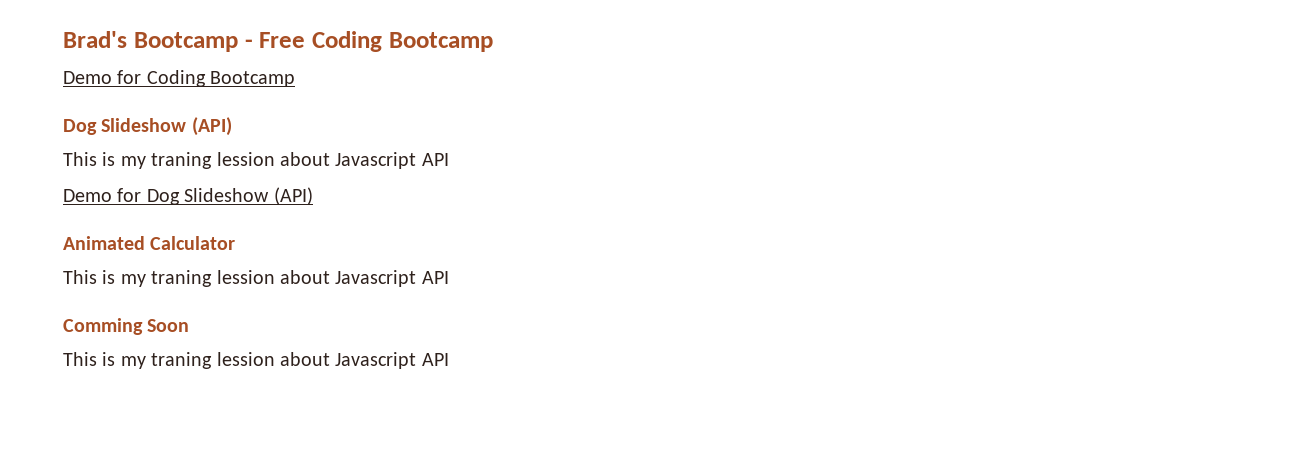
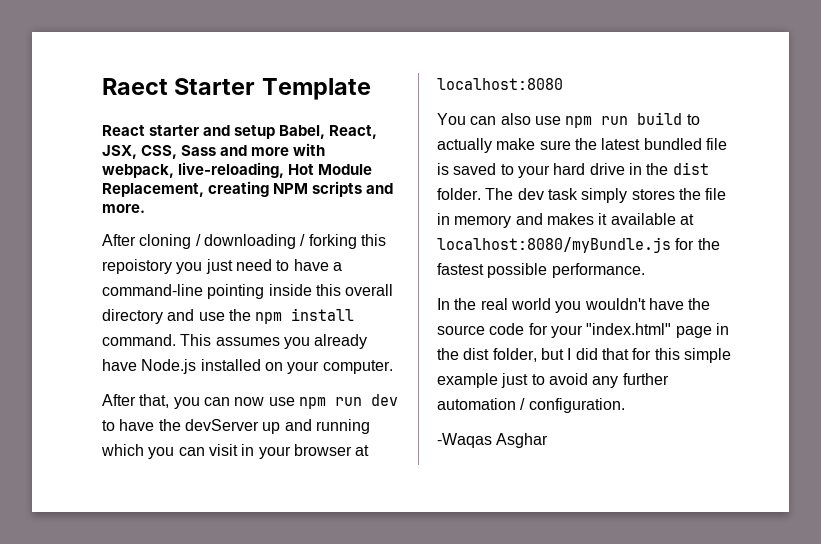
- Brad's Bootcamp - Free Coding Bootcamp
- Demo for Coding Bootcamp
- Dog Slideshow (API)
- This is my traning lession about Javascript API
- Demo for Dog Slideshow (API)
- Animated Calculator
- This is my traning lession about Javascript API
- Comming Soon
- This is my traning lession about Javascript API
+ Raect Starter Template
+ React starter and setup Babel, React, JSX, CSS, Sass and more with webpack, live-reloading, Hot Module Replacement, creating NPM scripts and more.
+ After cloning / downloading / forking this repoistory you just need to have a command-line pointing inside this overall directory and use the npm install command. This assumes you already have Node.js installed on your computer.
+ After that, you can now use npm run dev to have the devServer up and running which you can visit in your browser at localhost:8080
+ You can also use npm run build to actually make sure the latest bundled file is saved to your hard drive in the dist folder. The dev task simply stores the file in memory and makes it available at localhost:8080/myBundle.js for the fastest possible performance.
+ In the real world you wouldn't have the source code for your "index.html" page in the dist folder, but I did that for this simple example just to avoid any further automation / configuration.
+ -Waqas Asghar

